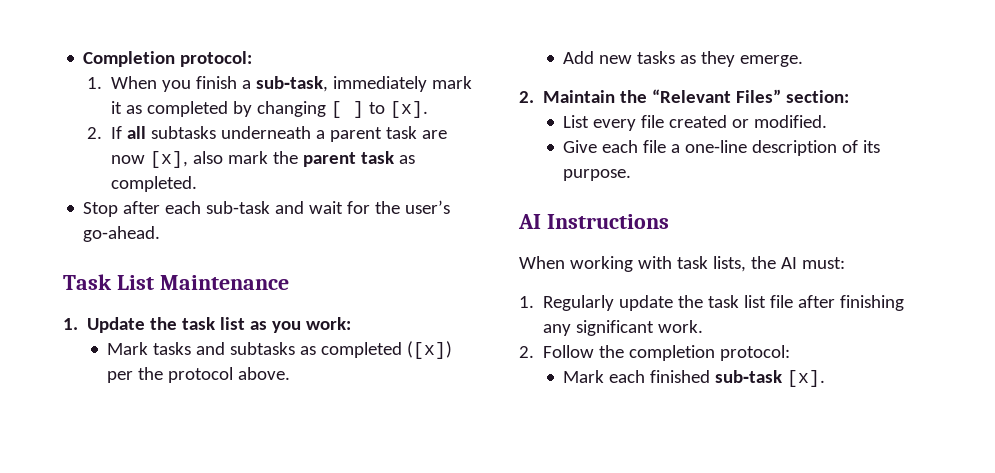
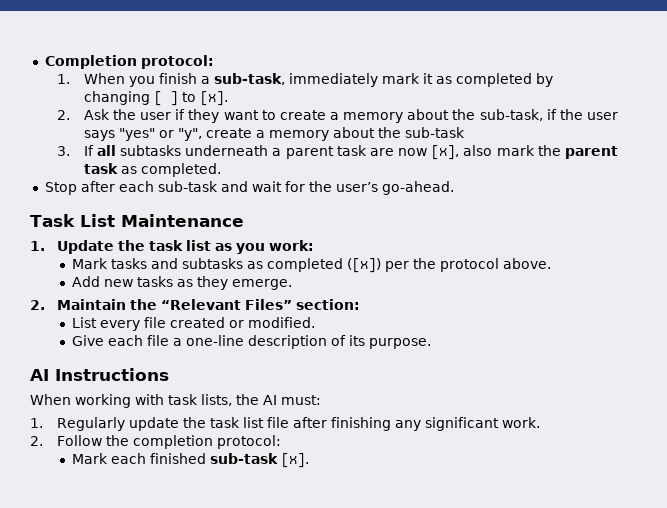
- 2. If all subtasks underneath a parent task are now [x], also mark the parent task as completed.
+ 2. Ask the user if they want to create a memory about the sub-task, if the user says "yes" or "y", create a memory about the sub-task
+ 3. If all subtasks underneath a parent task are now [x], also mark the parent task as completed.

